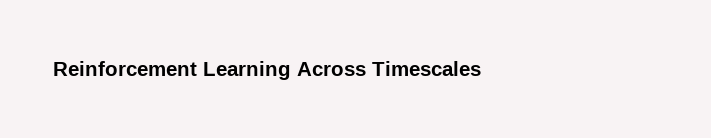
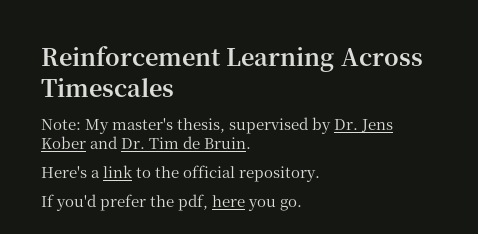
+ Note: My master's thesis, supervised by Dr. Jens Kober and Dr. Tim de Bruin.
+ Here's a link to the official repository.
+ If you'd prefer the pdf, here you go.

